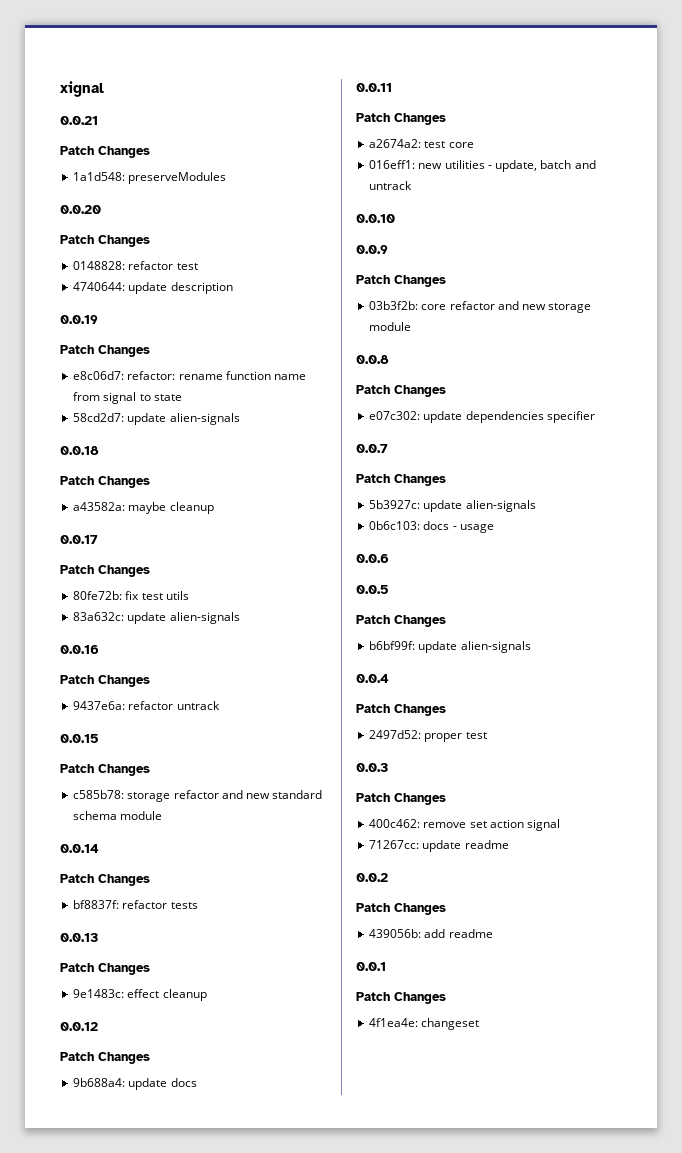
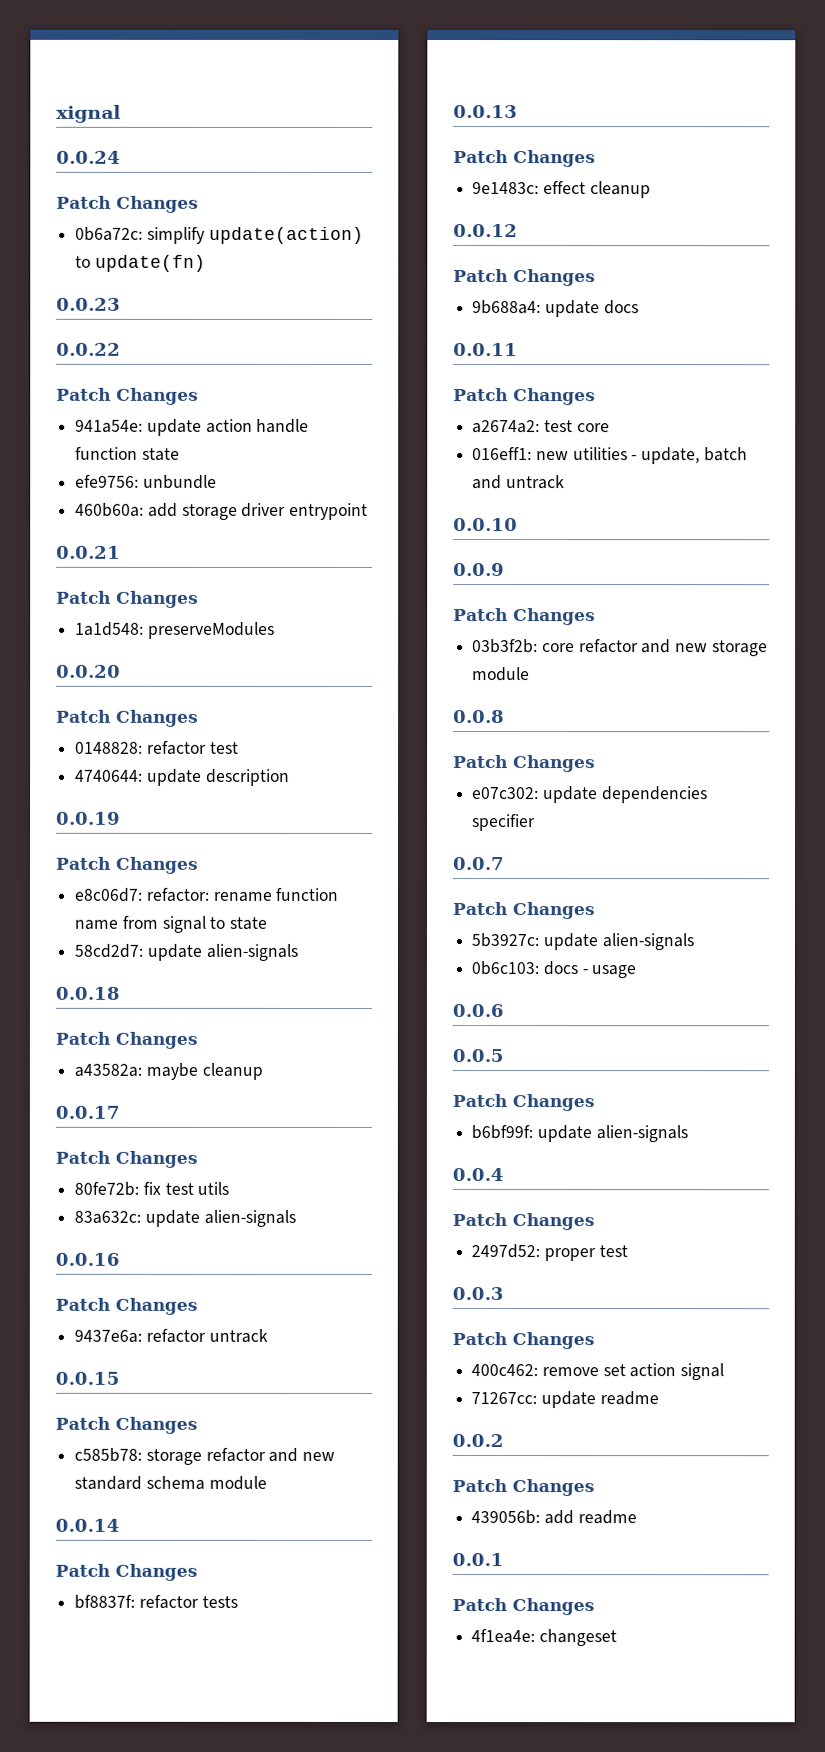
+ 0.0.24
+ Patch Changes
+ 0b6a72c: simplify update(action) to update(fn)
+ 0.0.23
+ 0.0.22
+ Patch Changes
+ 941a54e: update action handle function state
+ efe9756: unbundle
+ 460b60a: add storage driver entrypoint

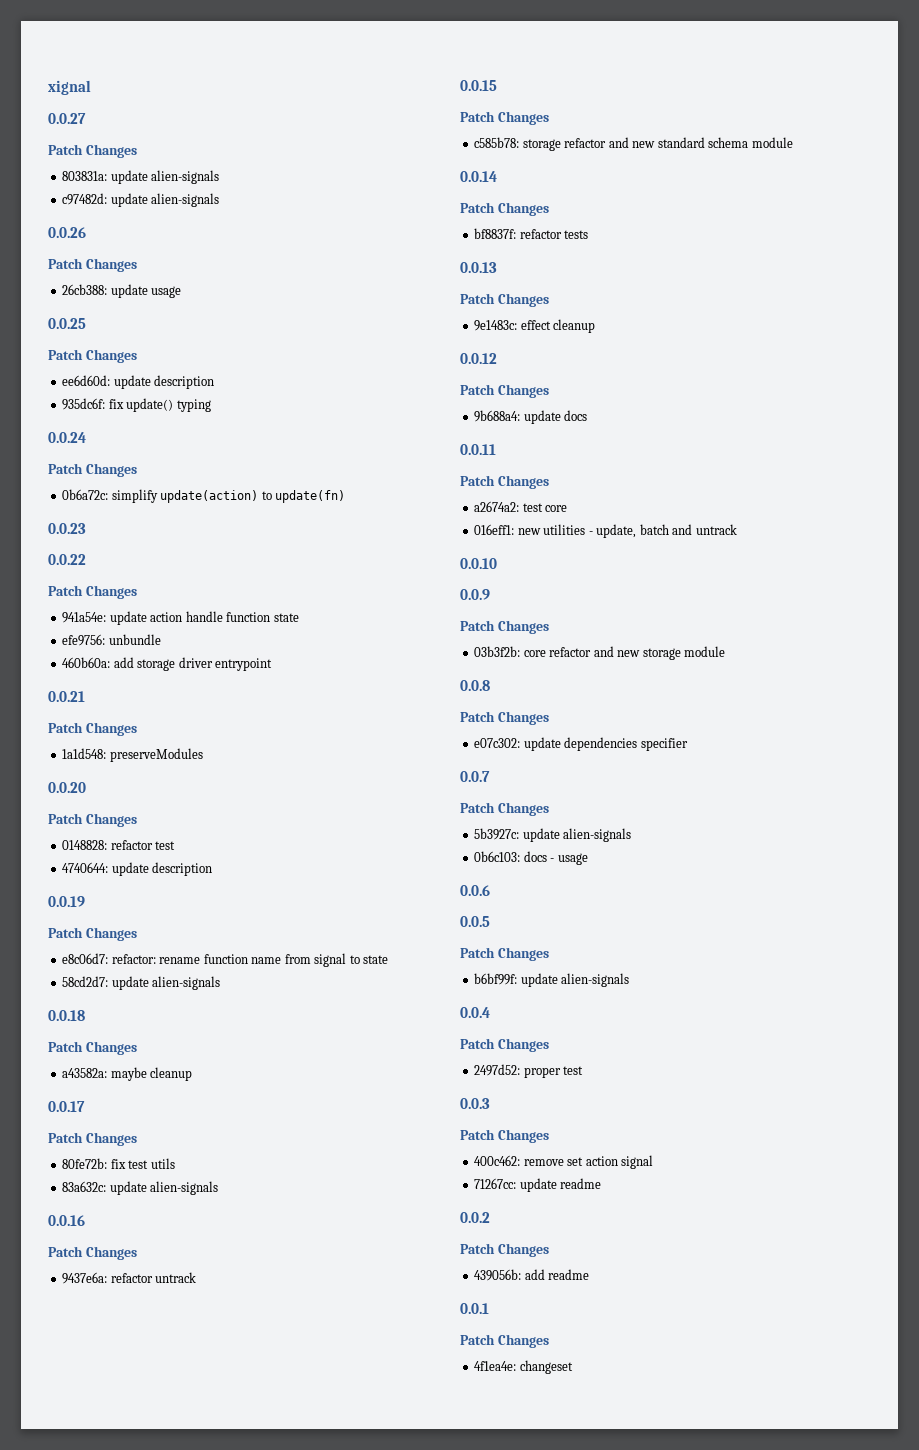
+ 0.0.27
+ Patch Changes
+ 803831a: update alien-signals
+ c97482d: update alien-signals
+ 0.0.26
+ Patch Changes
+ 26cb388: update usage
+ 0.0.25
+ Patch Changes
+ ee6d60d: update description
+ 935dc6f: fix update() typing

